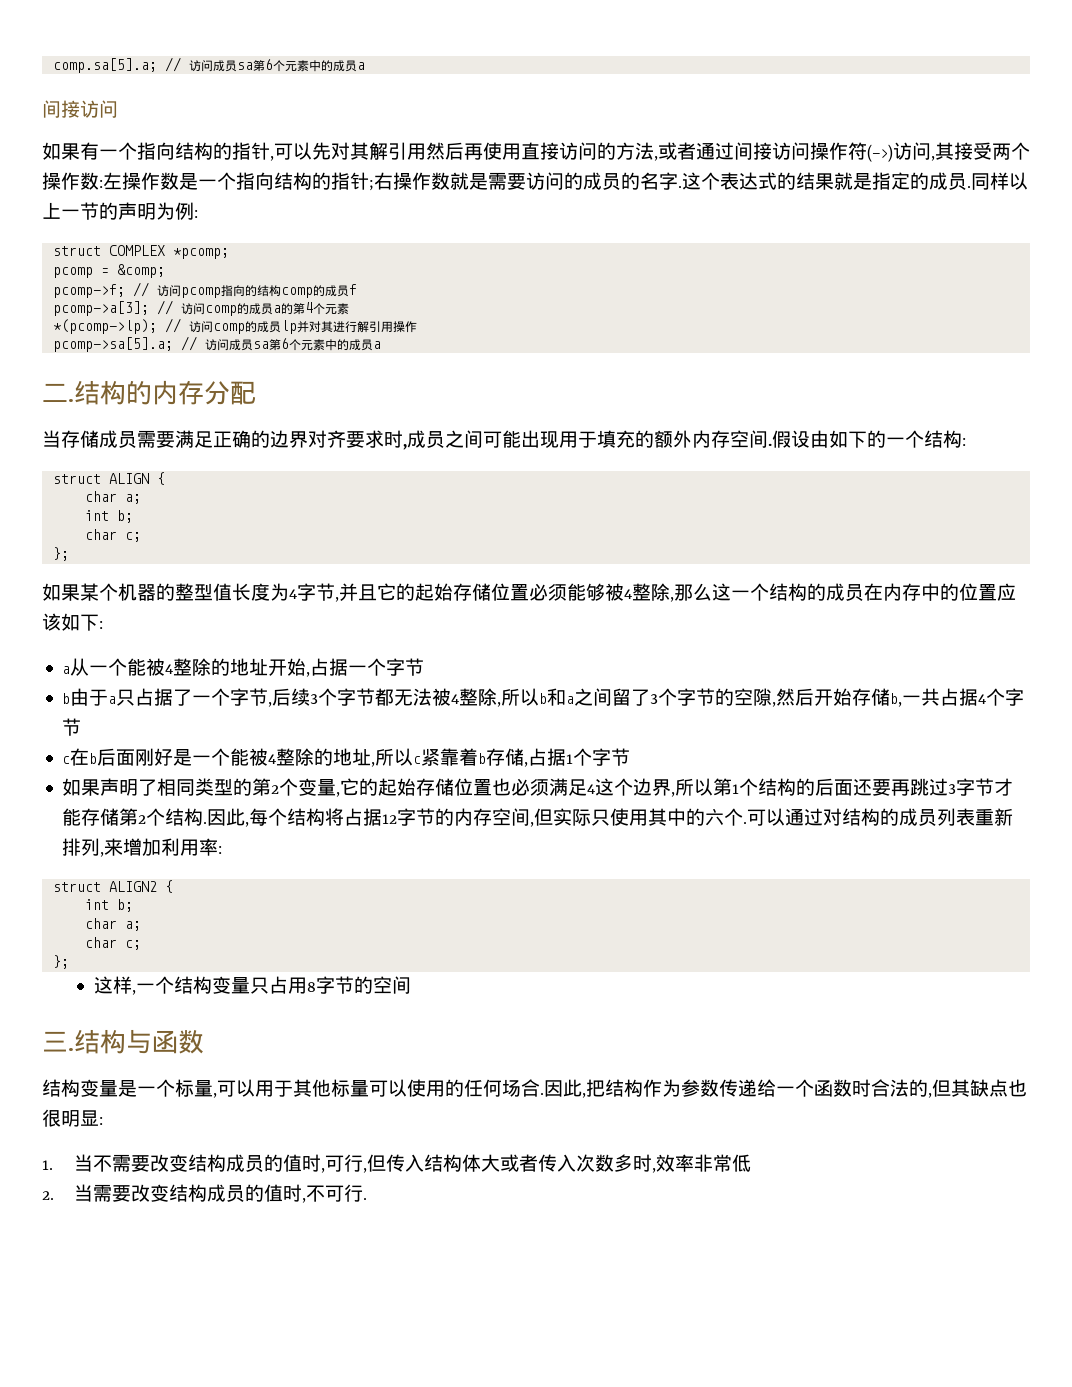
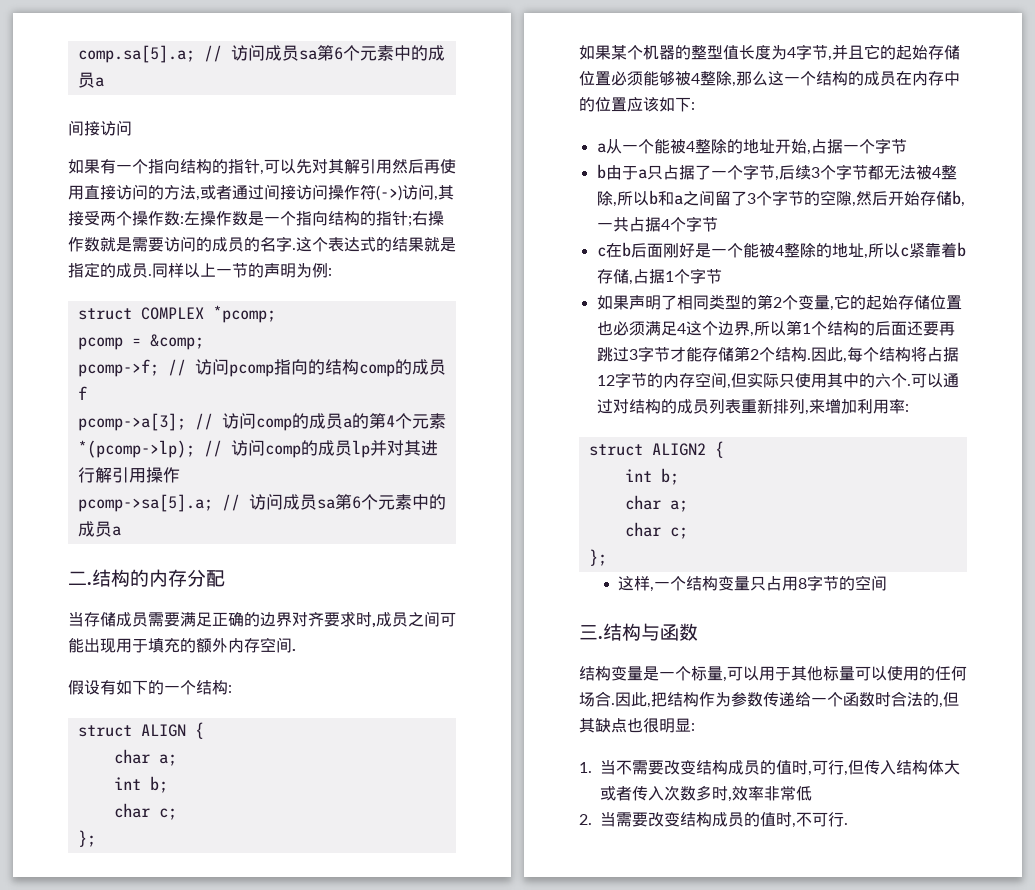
- 当存储成员需要满足正确的边界对齐要求时,成员之间可能出现用于填充的额外内存空间.假设由如下的一个结构:
+ 当存储成员需要满足正确的边界对齐要求时,成员之间可能出现用于填充的额外内存空间.
+ 假设有如下的一个结构:

